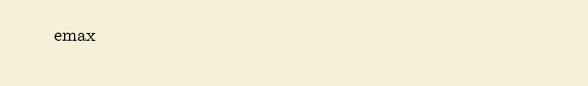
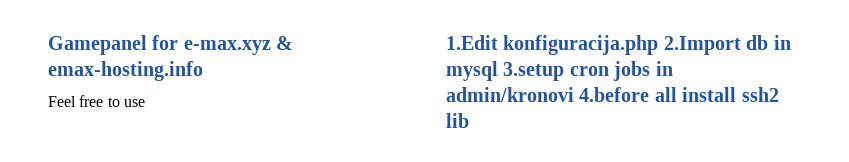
- emax
+ Gamepanel for e-max.xyz & emax-hosting.info
+ Feel free to use
+ 1.Edit konfiguracija.php 2.Import db in mysql 3.setup cron jobs in admin/kronovi 4.before all install ssh2 lib

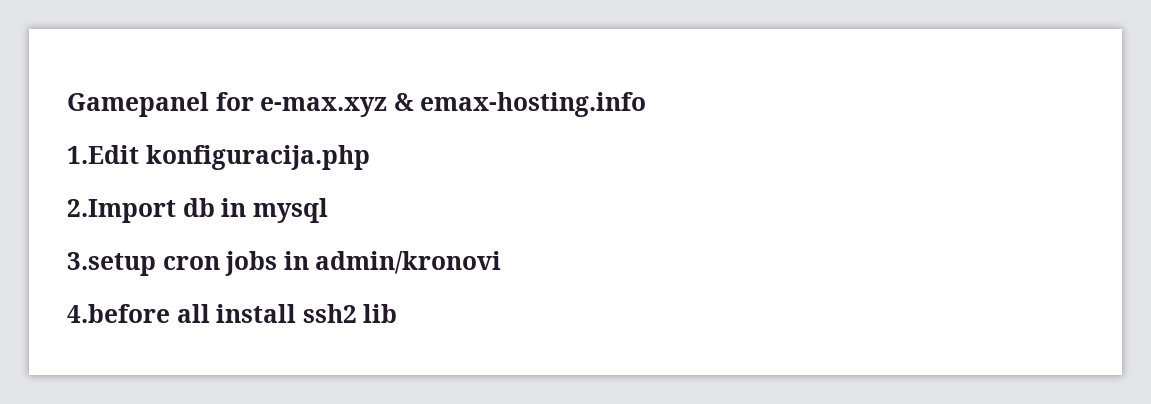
- Feel free to use
- 1.Edit konfiguracija.php 2.Import db in mysql 3.setup cron jobs in admin/kronovi 4.before all install ssh2 lib
+ 1.Edit konfiguracija.php
+ 2.Import db in mysql
+ 3.setup cron jobs in admin/kronovi
+ 4.before all install ssh2 lib

